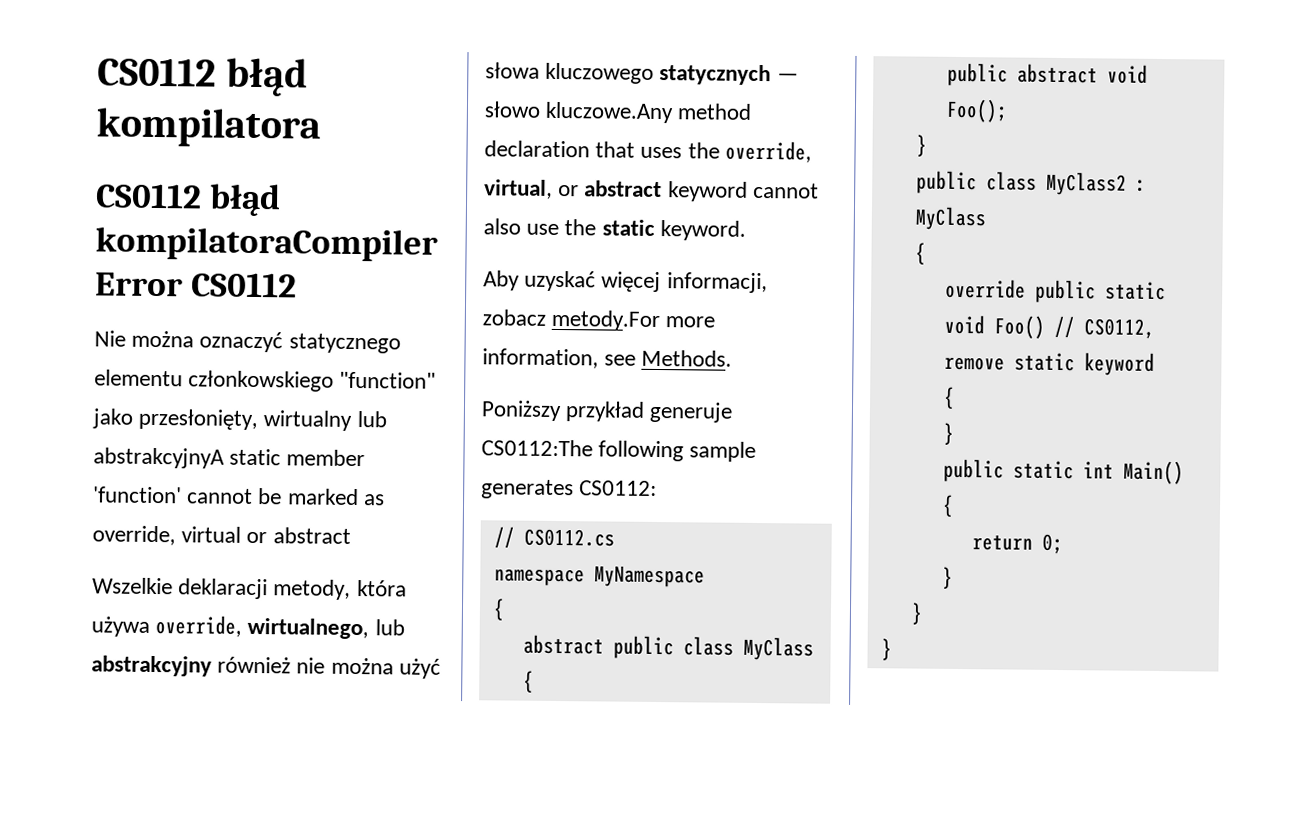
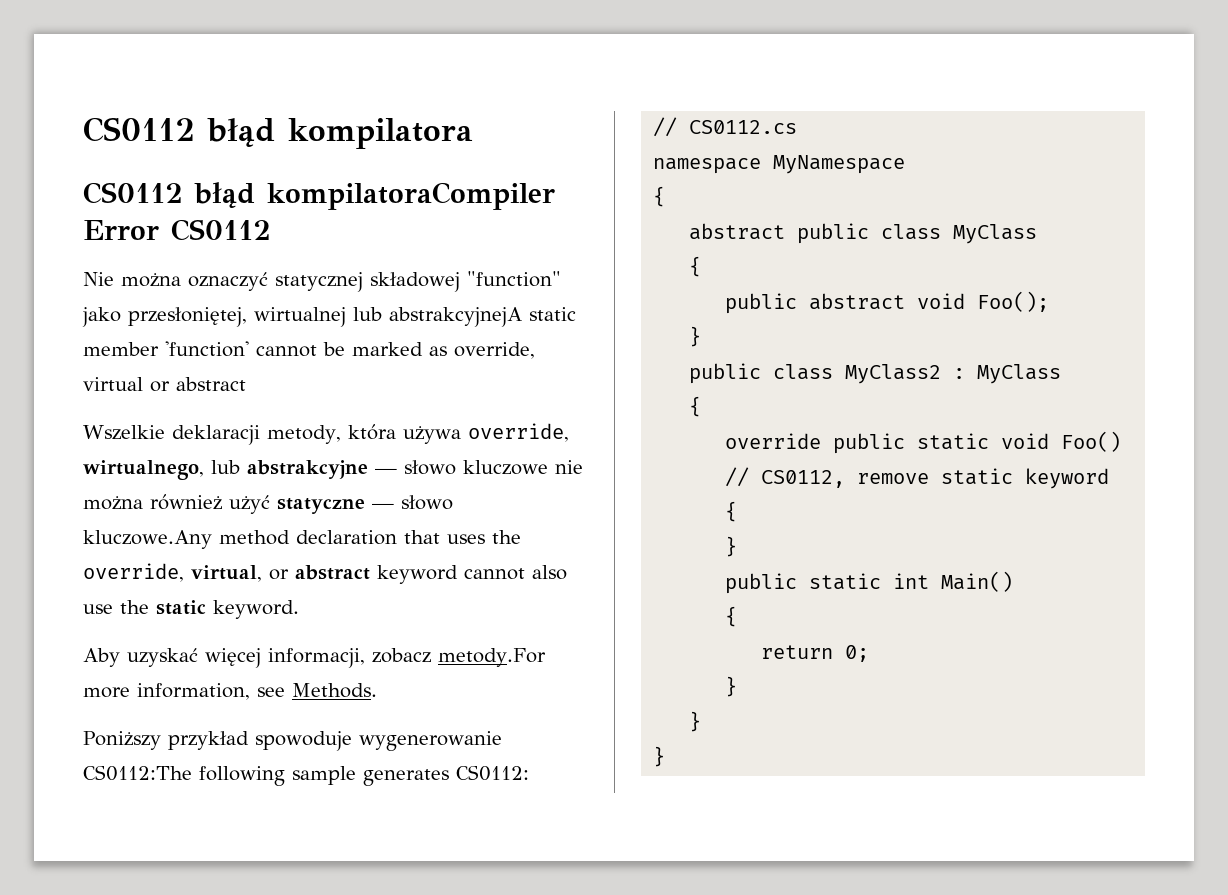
- Nie można oznaczyć statycznego elementu członkowskiego "function" jako przesłonięty, wirtualny lub abstrakcyjnyA static member 'function' cannot be marked as override, virtual or abstract
+ Nie można oznaczyć statycznej składowej "function" jako przesłoniętej, wirtualnej lub abstrakcyjnejA static member 'function' cannot be marked as override, virtual or abstract
- Wszelkie deklaracji metody, która używa override, wirtualnego, lub abstrakcyjny również nie można użyć słowa kluczowego statycznych — słowo kluczowe.Any method declaration that uses the override, virtual, or abstract keyword cannot also use the static keyword.
+ Wszelkie deklaracji metody, która używa override, wirtualnego, lub abstrakcyjne — słowo kluczowe nie można również użyć statyczne — słowo kluczowe.Any method declaration that uses the override, virtual, or abstract keyword cannot also use the static keyword.
- Poniższy przykład generuje CS0112:The following sample generates CS0112:
+ Poniższy przykład spowoduje wygenerowanie CS0112:The following sample generates CS0112:

